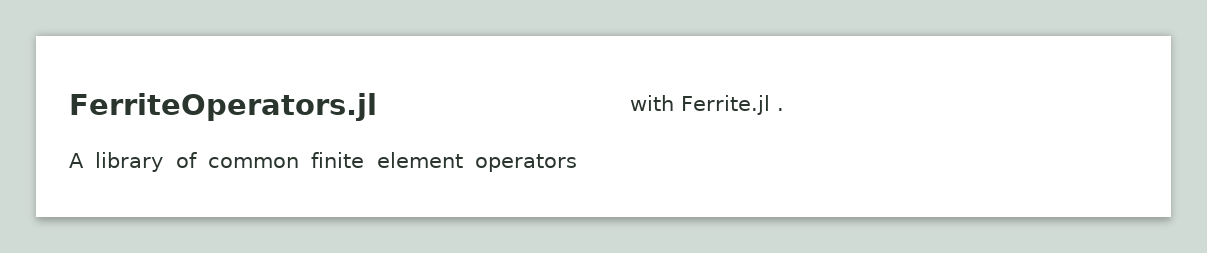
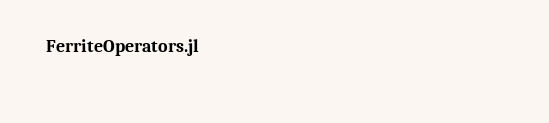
- A library of common finite element operators with Ferrite.jl .

